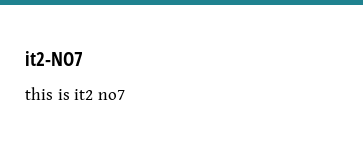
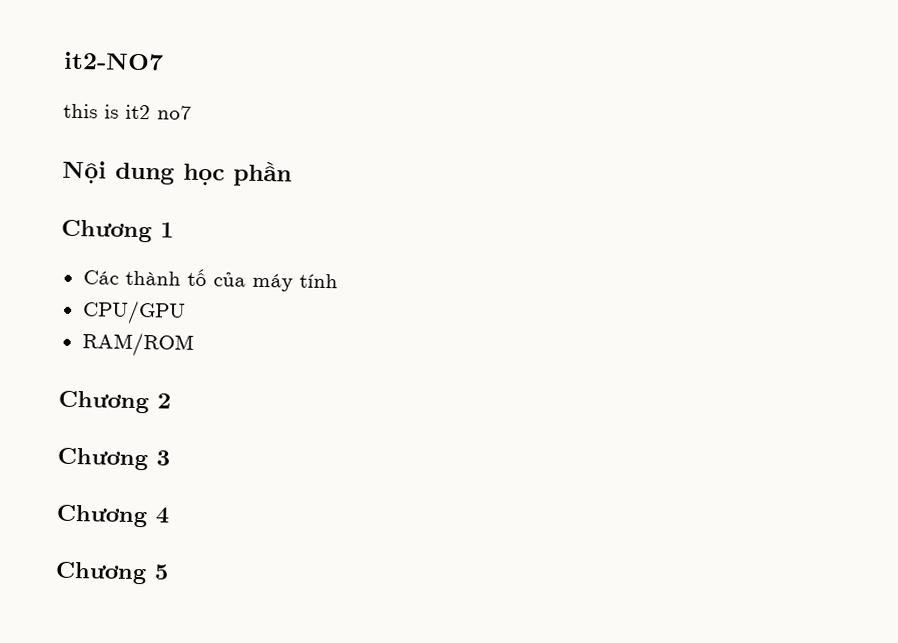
+ Nội dung học phần
+ Chương 1
+ Các thành tố của máy tính
+ CPU/GPU
+ RAM/ROM
+ Chương 2
+ Chương 3
+ Chương 4
+ Chương 5

